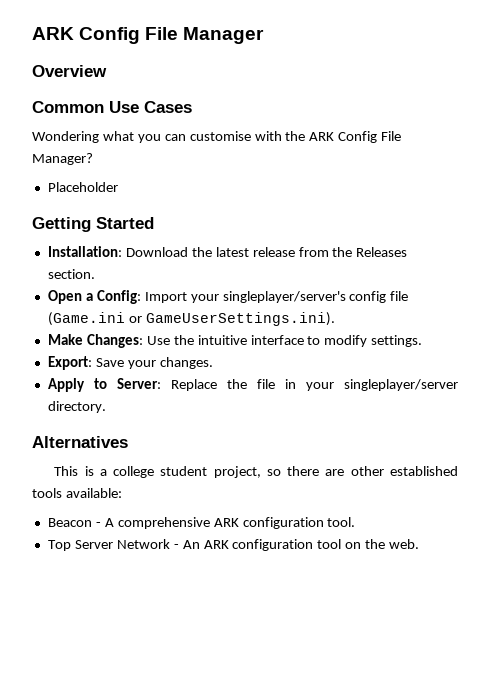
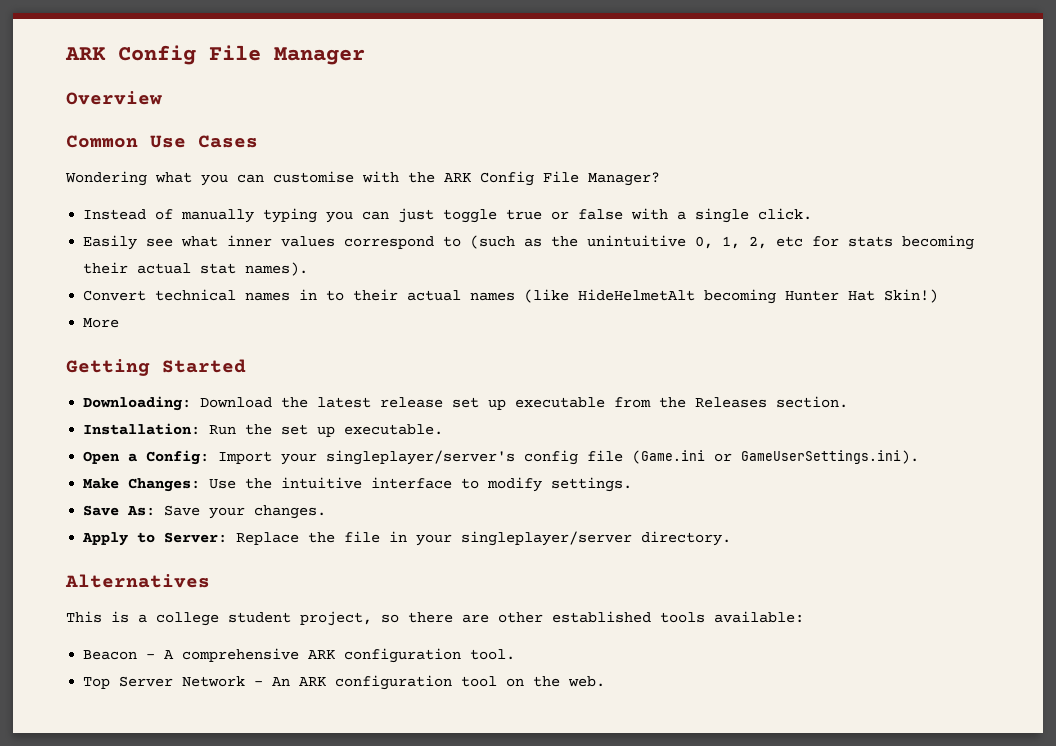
- Placeholder
+ Instead of manually typing you can just toggle true or false with a single click.
+ Easily see what inner values correspond to (such as the unintuitive 0, 1, 2, etc for stats becoming their actual stat names).
+ Convert technical names in to their actual names (like HideHelmetAlt becoming Hunter Hat Skin!)
+ More
- Installation: Download the latest release from the Releases section.
+ Downloading: Download the latest release set up executable from the Releases section.
+ Installation: Run the set up executable.
- Export: Save your changes.
+ Save As: Save your changes.

